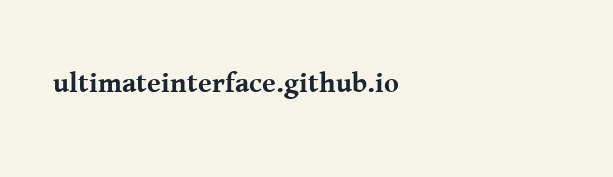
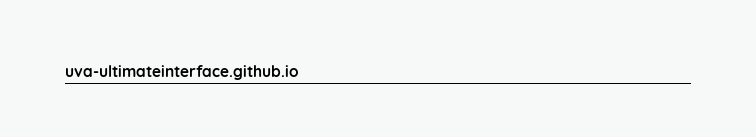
- ultimateinterface.github.io
+ uva-ultimateinterface.github.io

